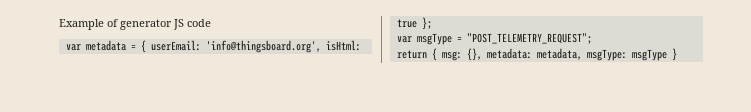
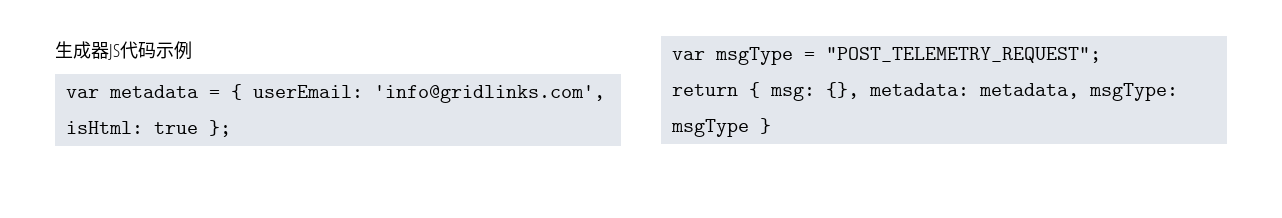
- Example of generator JS code
+ 生成器JS代码示例
- var metadata = { userEmail: 'info@thingsboard.org', isHtml: true };
+ var metadata = { userEmail: 'info@gridlinks.com', isHtml: true };

